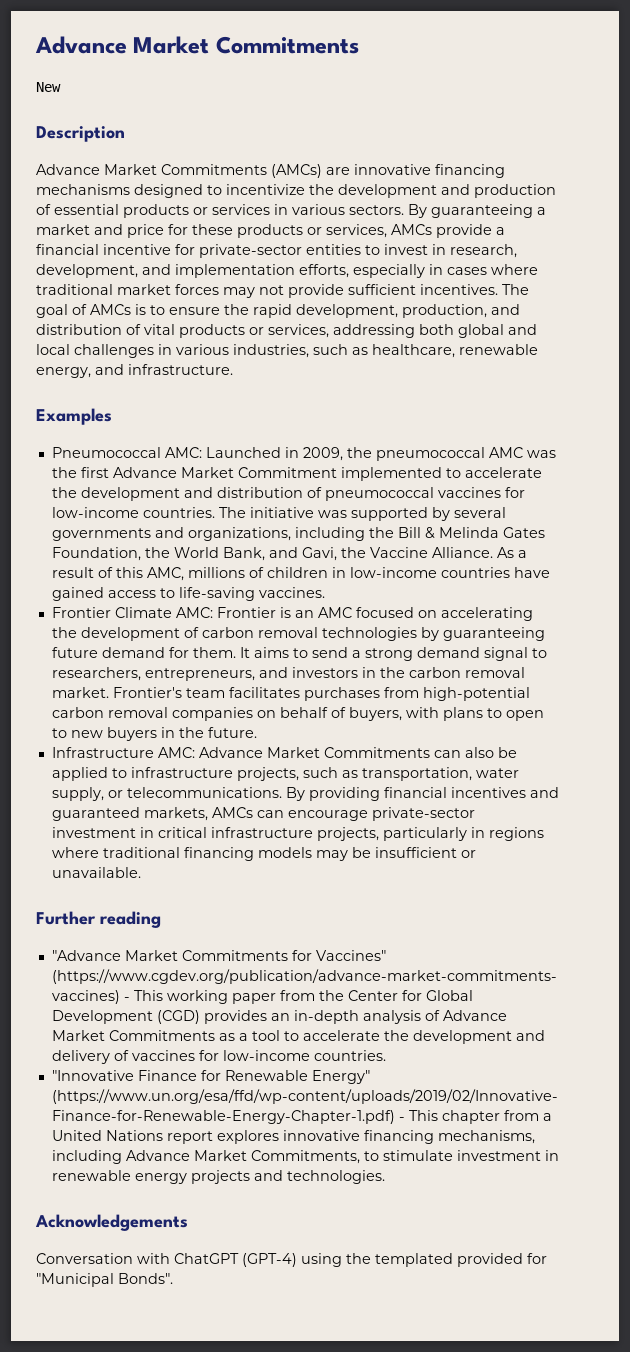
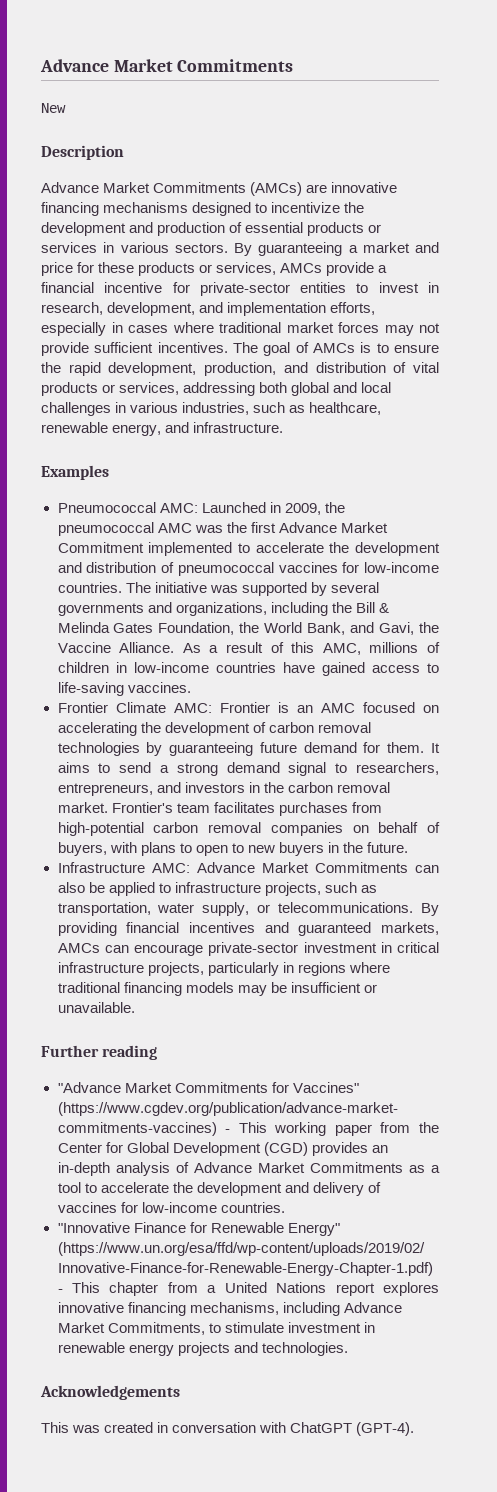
- Conversation with ChatGPT (GPT-4) using the templated provided for "Municipal Bonds".
+ This was created in conversation with ChatGPT (GPT-4).

